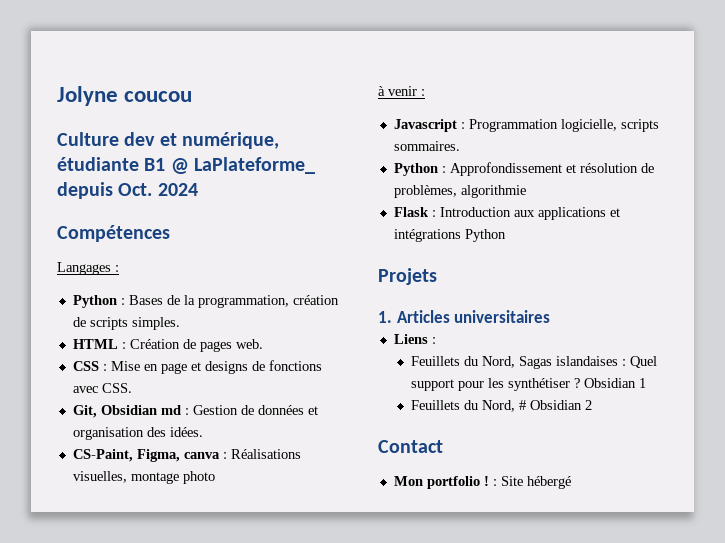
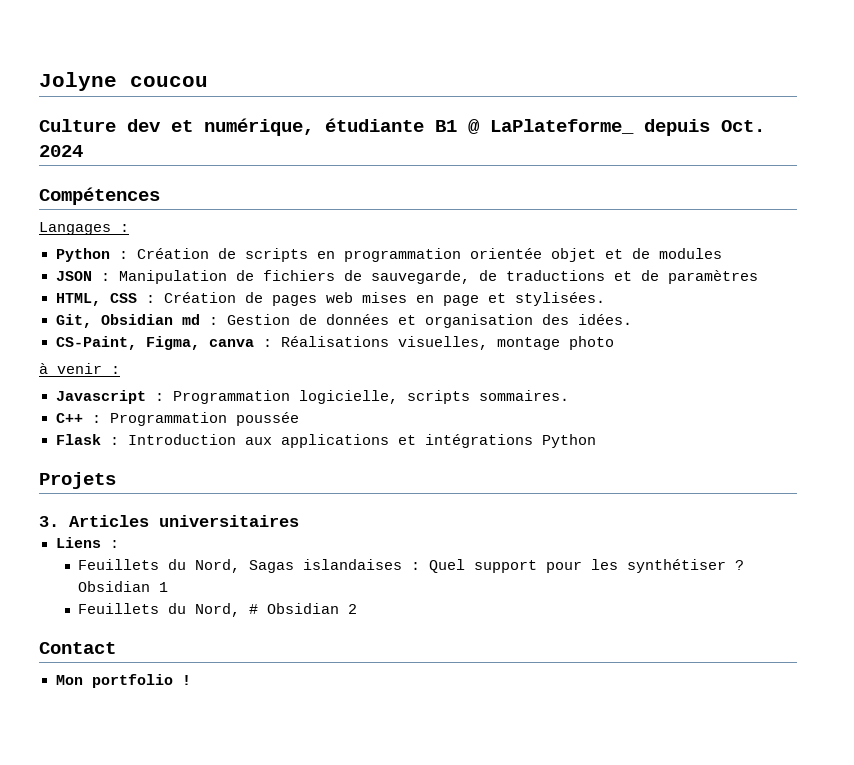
- Python : Bases de la programmation, création de scripts simples.
- HTML : Création de pages web.
- CSS : Mise en page et designs de fonctions avec CSS.
+ Python : Création de scripts en programmation orientée objet et de modules
+ JSON : Manipulation de fichiers de sauvegarde, de traductions et de paramètres
+ HTML, CSS : Création de pages web mises en page et stylisées.
- Python : Approfondissement et résolution de problèmes, algorithmie
+ C++ : Programmation poussée
- 1. Articles universitaires
+ 3. Articles universitaires
- Mon portfolio ! : Site hébergé
+ Mon portfolio !

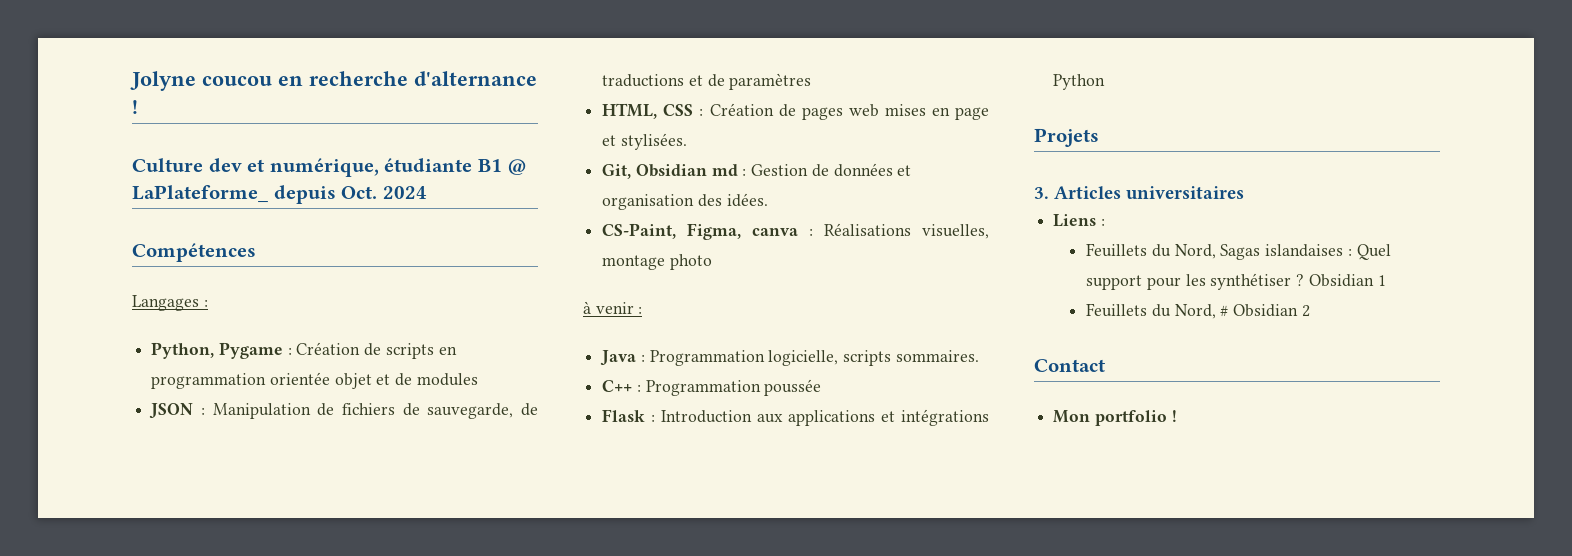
- Jolyne coucou
+ Jolyne coucou en recherche d'alternance !
- Python : Création de scripts en programmation orientée objet et de modules
+ Python, Pygame : Création de scripts en programmation orientée objet et de modules
- Javascript : Programmation logicielle, scripts sommaires.
+ Java : Programmation logicielle, scripts sommaires.

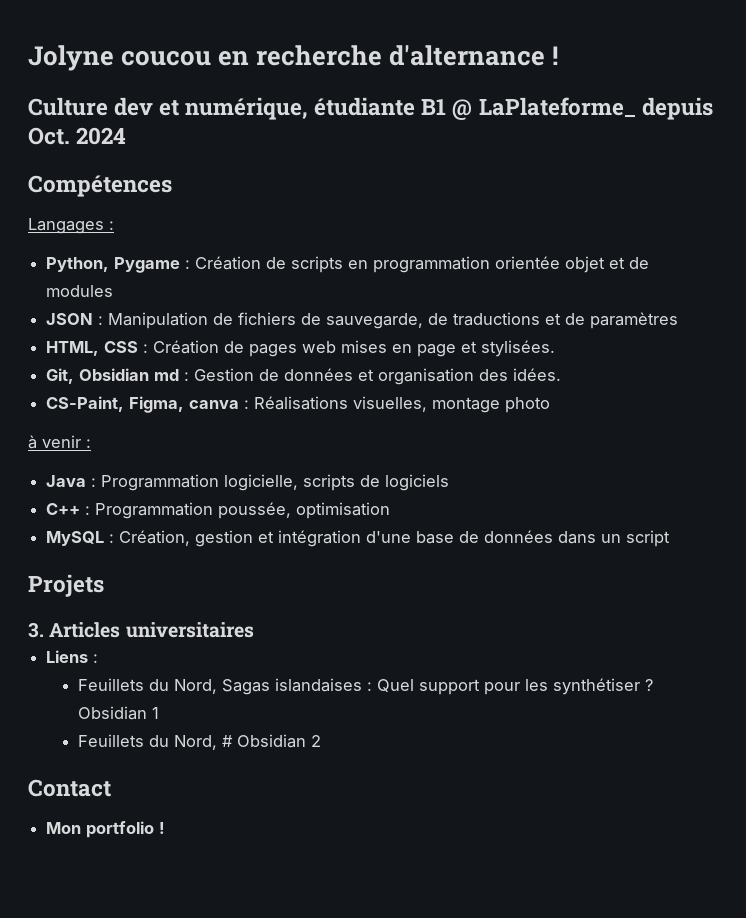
- Java : Programmation logicielle, scripts sommaires.
+ Java : Programmation logicielle, scripts de logiciels
- C++ : Programmation poussée
- Flask : Introduction aux applications et intégrations Python
+ C++ : Programmation poussée, optimisation
+ MySQL : Création, gestion et intégration d'une base de données dans un script

